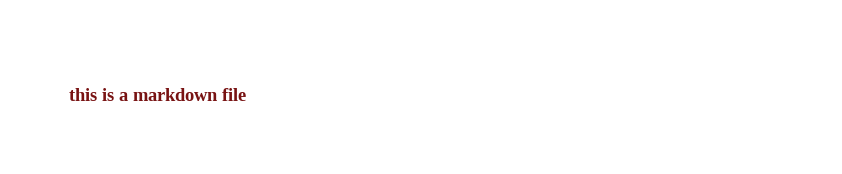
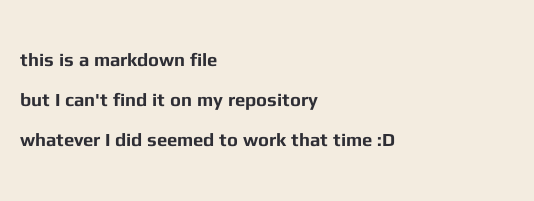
+ but I can't find it on my repository
+ whatever I did seemed to work that time :D

